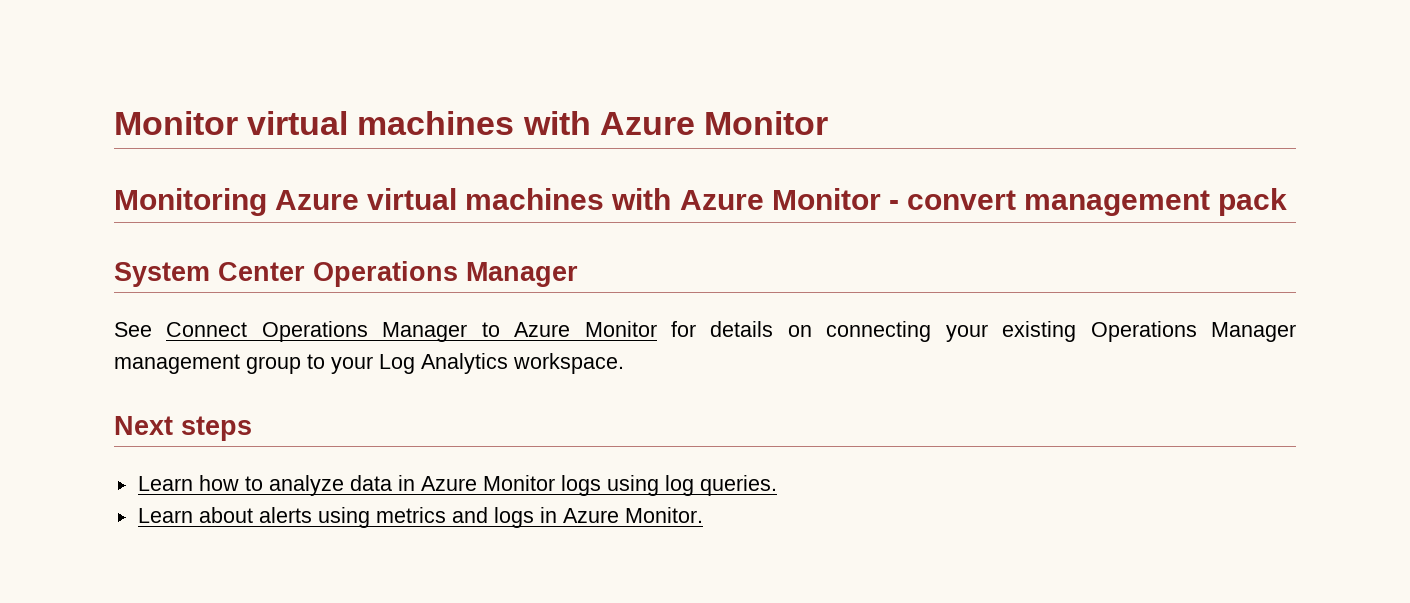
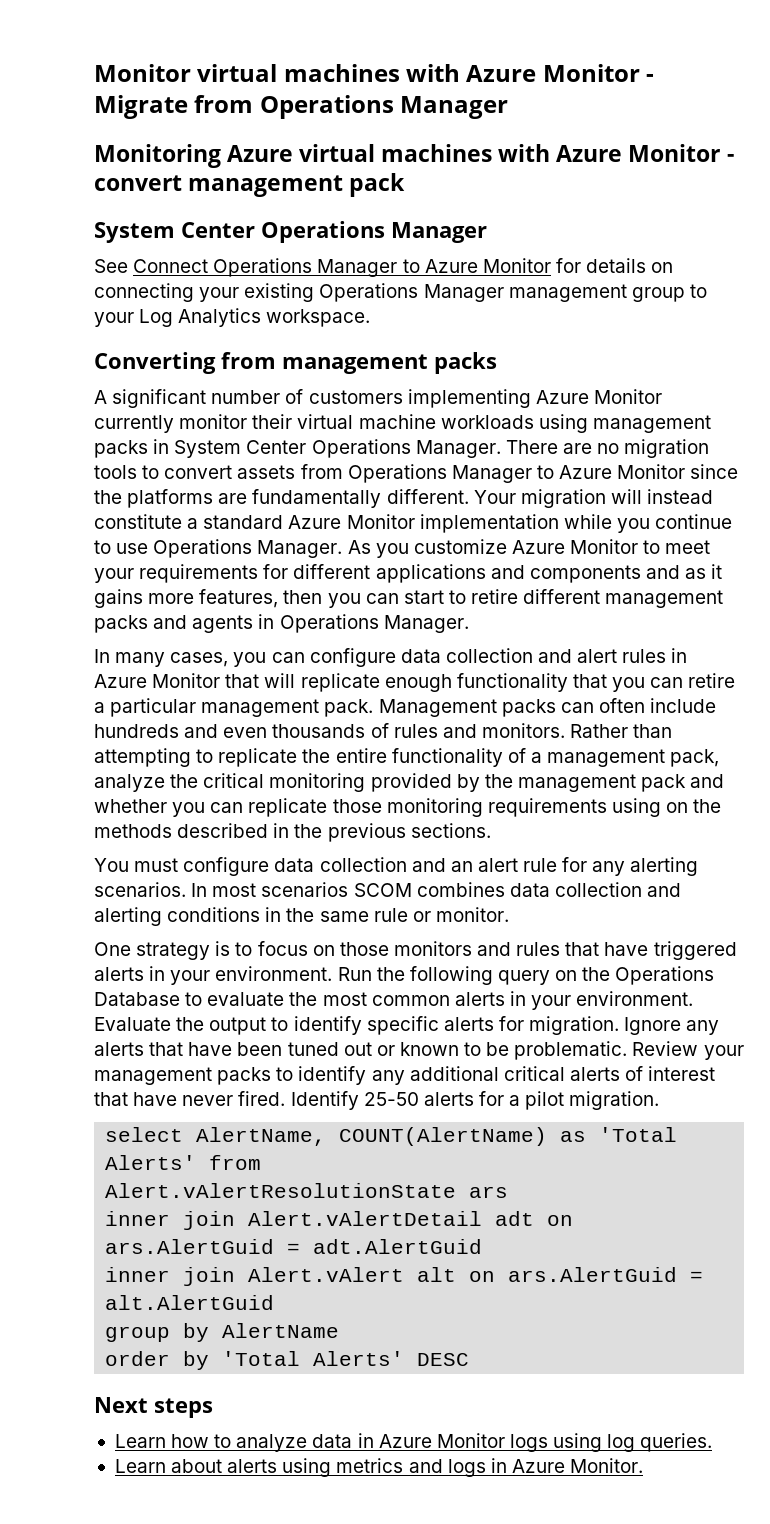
- Monitor virtual machines with Azure Monitor
+ Monitor virtual machines with Azure Monitor - Migrate from Operations Manager
+ Converting from management packs
+ A significant number of customers implementing Azure Monitor currently monitor their virtual machine workloads using management packs in System Center Operations Manager. There are no migration tools to convert assets from Operations Manager to Azure Monitor since the platforms are fundamentally different. Your migration will instead constitute a standard Azure Monitor implementation while you continue to use Operations Manager. As you customize Azure Monitor to meet your requirements for different applications and components and as it gains more features, then you can start to retire different management packs and agents in Operations Manager.
+ In many cases, you can configure data collection and alert rules in Azure Monitor that will replicate enough functionality that you can retire a particular management pack. Management packs can often include hundreds and even thousands of rules and monitors. Rather than attempting to replicate the entire functionality of a management pack, analyze the critical monitoring provided by the management pack and whether you can replicate those monitoring requirements using on the methods described in the previous sections.
+ You must configure data collection and an alert rule for any alerting scenarios. In most scenarios SCOM combines data collection and alerting conditions in the same rule or monitor.
+ One strategy is to focus on those monitors and rules that have triggered alerts in your environment. Run the following query on the Operations Database to evaluate the most common alerts in your environment. Evaluate the output to identify specific alerts for migration. Ignore any alerts that have been tuned out or known to be problematic. Review your management packs to identify any additional critical alerts of interest that have never fired. Identify 25-50 alerts for a pilot migration.
+ select AlertName, COUNT(AlertName) as 'Total Alerts' from
+ Alert.vAlertResolutionState ars
+ inner join Alert.vAlertDetail adt on ars.AlertGuid = adt.AlertGuid
+ inner join Alert.vAlert alt on ars.AlertGuid = alt.AlertGuid
+ group by AlertName
+ order by 'Total Alerts' DESC

